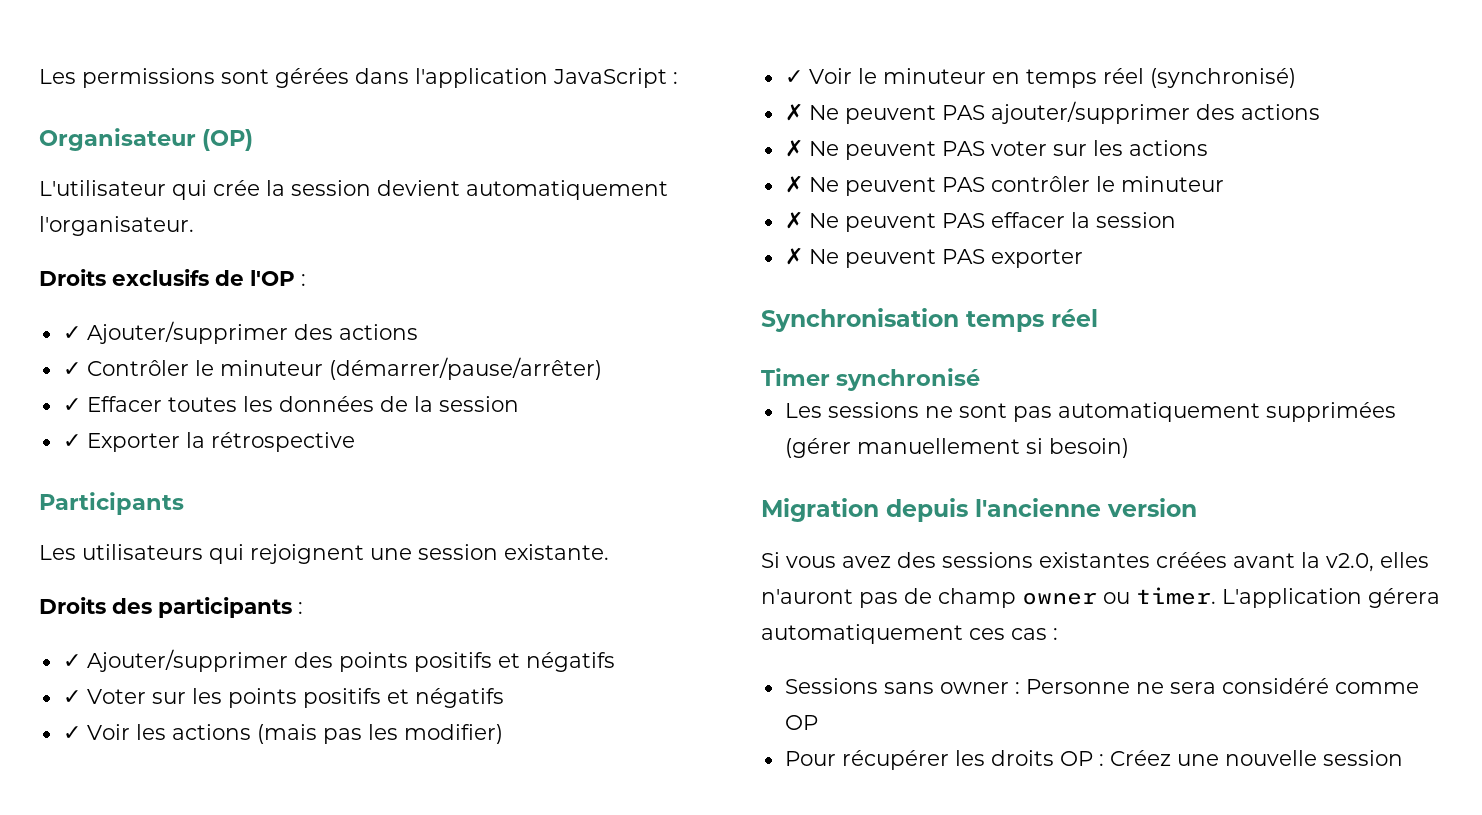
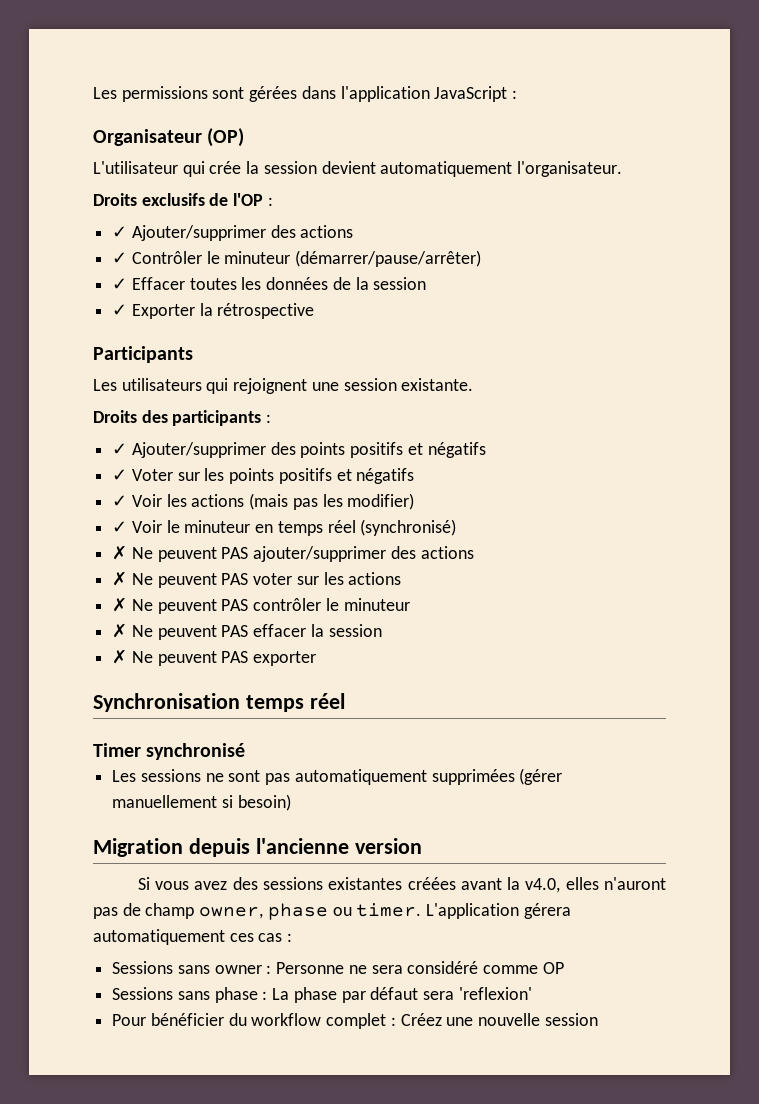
- Si vous avez des sessions existantes créées avant la v2.0, elles n'auront pas de champ owner ou timer.
+ Si vous avez des sessions existantes créées avant la v4.0, elles n'auront pas de champ owner, phase ou timer.
- Pour récupérer les droits OP : Créez une nouvelle session
+ Sessions sans phase : La phase par défaut sera 'reflexion'
+ Pour bénéficier du workflow complet : Créez une nouvelle session

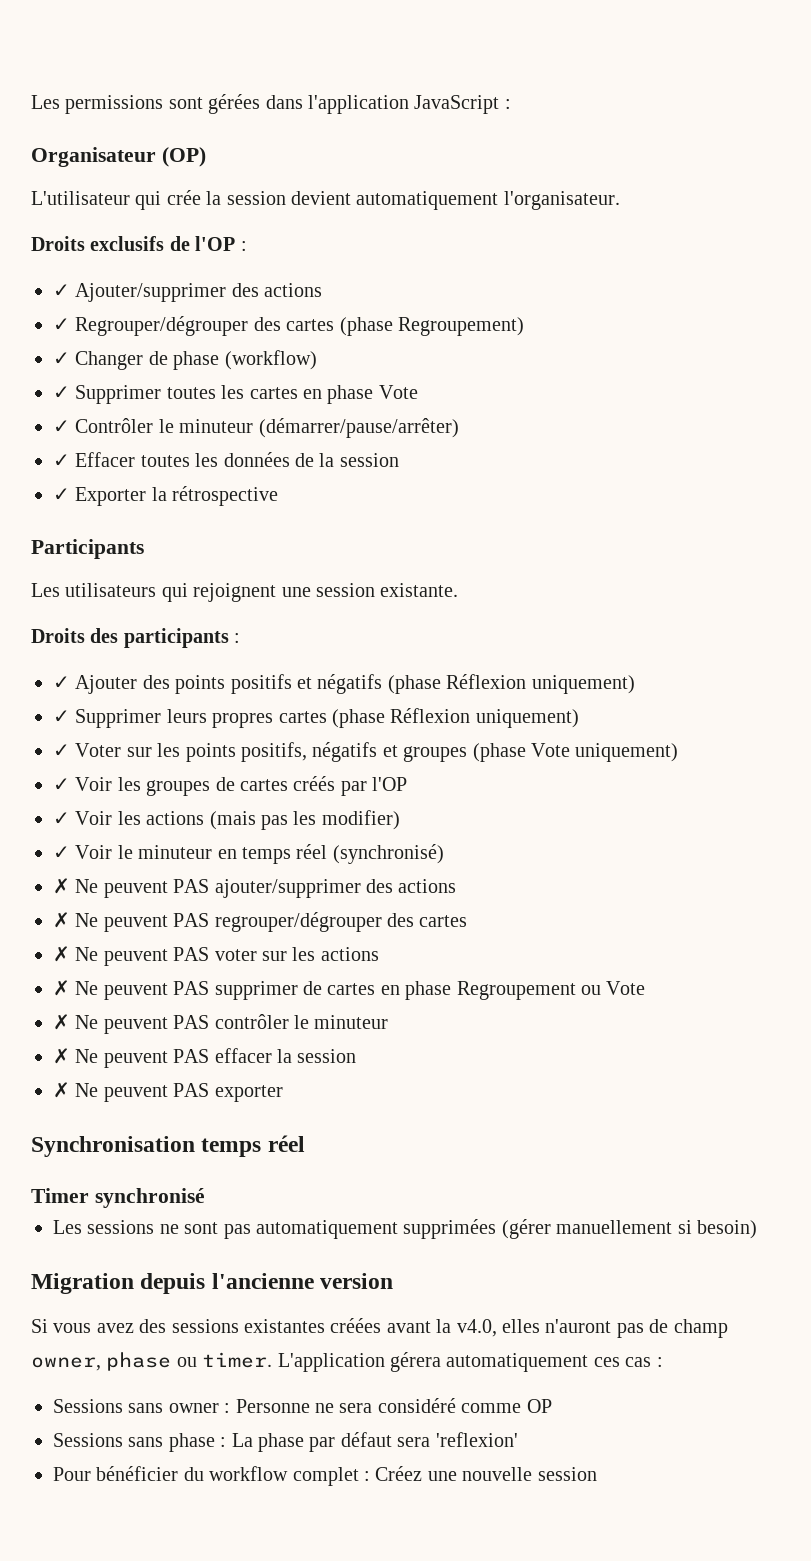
+ ✓ Regrouper/dégrouper des cartes (phase Regroupement)
+ ✓ Changer de phase (workflow)
+ ✓ Supprimer toutes les cartes en phase Vote
- ✓ Ajouter/supprimer des points positifs et négatifs
+ ✓ Ajouter des points positifs et négatifs (phase Réflexion uniquement)
+ ✓ Supprimer leurs propres cartes (phase Réflexion uniquement)
- ✓ Voter sur les points positifs et négatifs
+ ✓ Voter sur les points positifs, négatifs et groupes (phase Vote uniquement)
+ ✓ Voir les groupes de cartes créés par l'OP
+ ✗ Ne peuvent PAS regrouper/dégrouper des cartes
+ ✗ Ne peuvent PAS supprimer de cartes en phase Regroupement ou Vote

